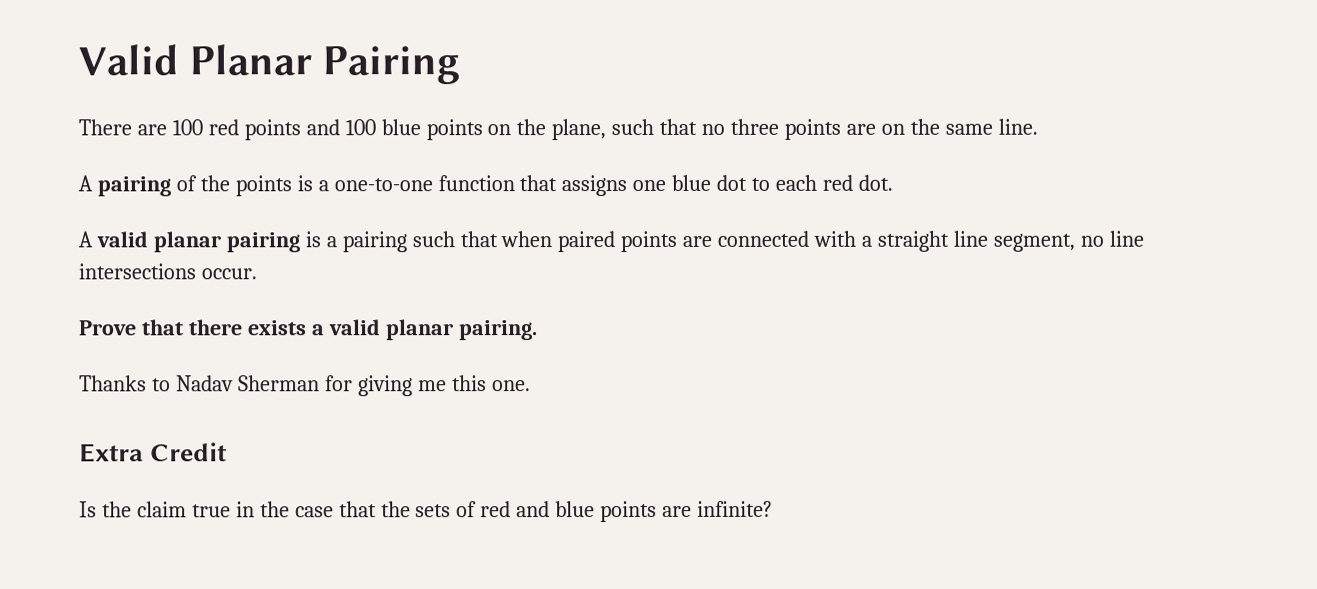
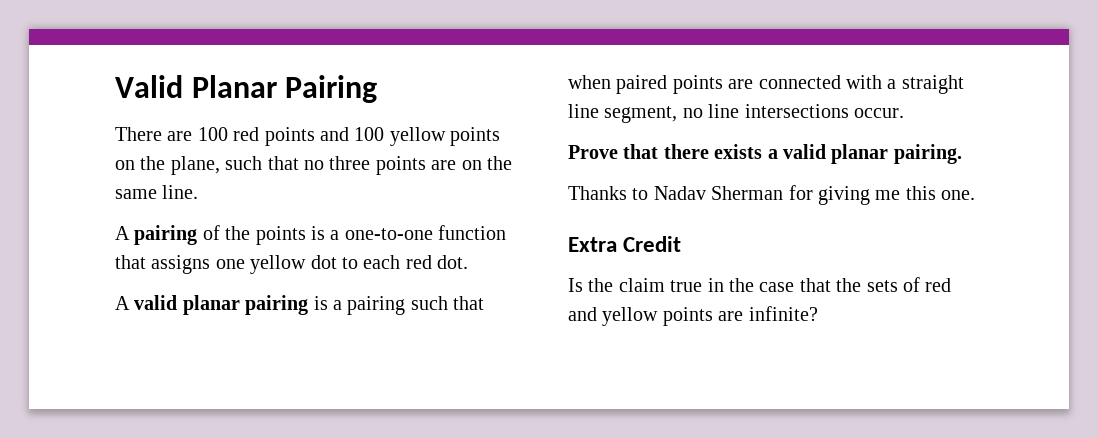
- There are 100 red points and 100 blue points on the plane, such that no three points are on the same line.
+ There are 100 red points and 100 yellow points on the plane, such that no three points are on the same line.
- A pairing of the points is a one-to-one function that assigns one blue dot to each red dot.
+ A pairing of the points is a one-to-one function that assigns one yellow dot to each red dot.
- Is the claim true in the case that the sets of red and blue points are infinite?
+ Is the claim true in the case that the sets of red and yellow points are infinite?

